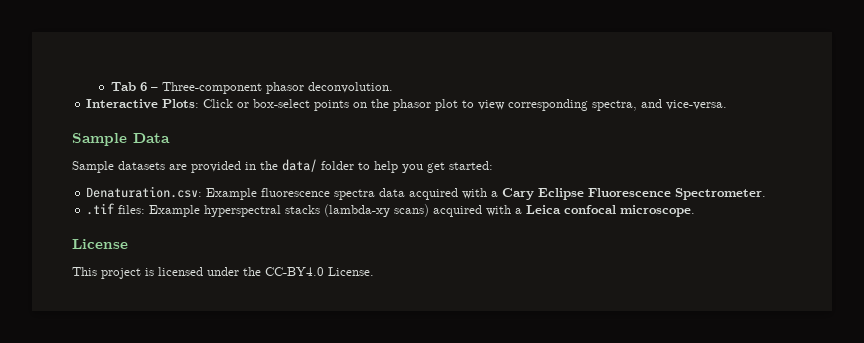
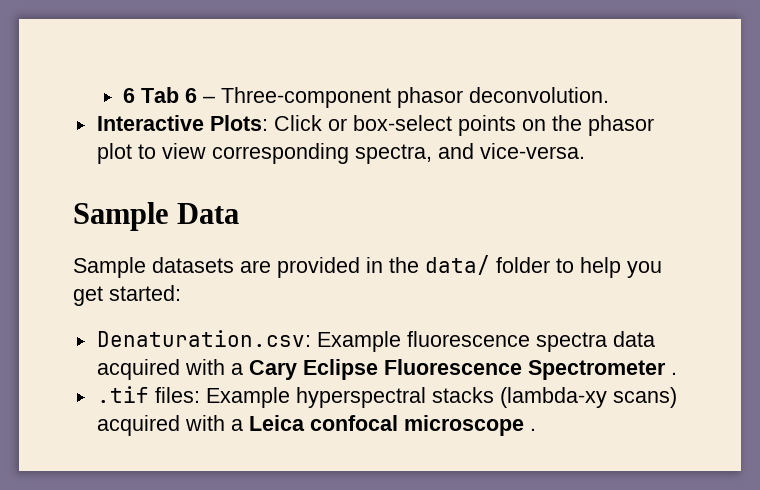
- Tab 6 – Three‑component phasor deconvolution.
+ 6 Tab 6 – Three‑component phasor deconvolution.
- Denaturation.csv: Example fluorescence spectra data acquired with a Cary Eclipse Fluorescence Spectrometer.
+ Denaturation.csv: Example fluorescence spectra data acquired with a Cary Eclipse Fluorescence Spectrometer .
- .tif files: Example hyperspectral stacks (lambda‑xy scans) acquired with a Leica confocal microscope.
- License
- This project is licensed under the CC-BY4.0 License.
+ .tif files: Example hyperspectral stacks (lambda‑xy scans) acquired with a Leica confocal microscope .

